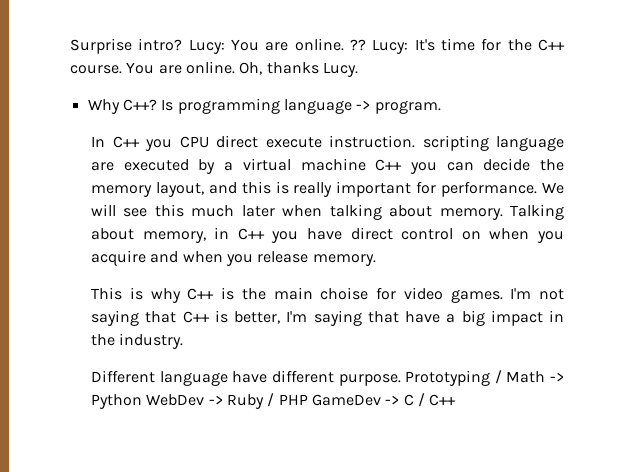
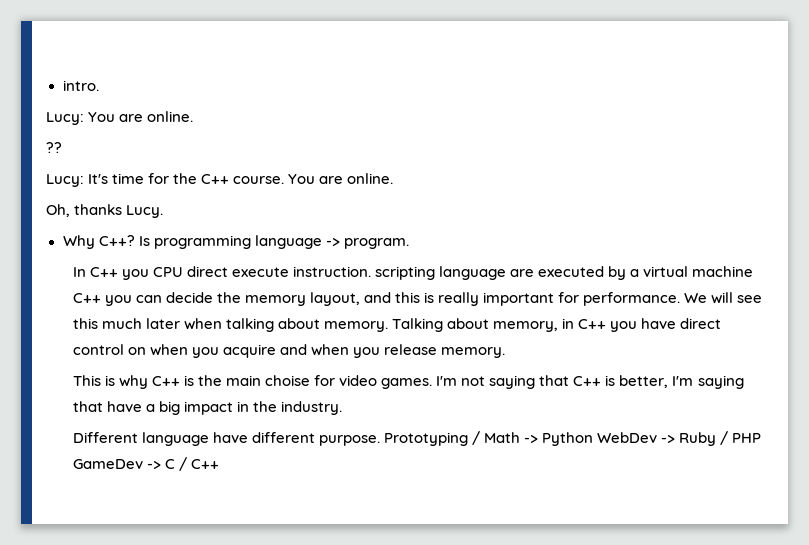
- Surprise intro? Lucy: You are online. ?? Lucy: It's time for the C++ course. You are online. Oh, thanks Lucy.
+ intro.
+ Lucy: You are online.
+ ??
+ Lucy: It's time for the C++ course. You are online.
+ Oh, thanks Lucy.

